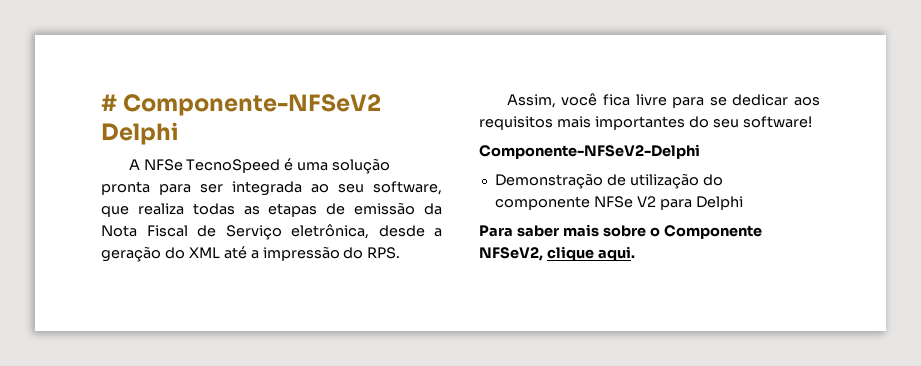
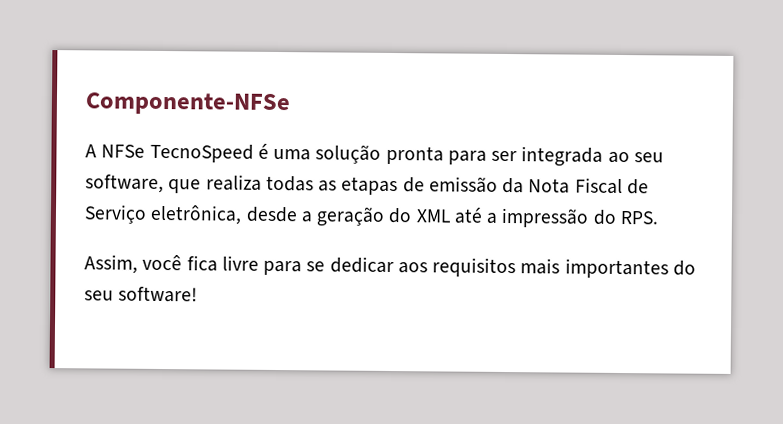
- # Componente-NFSeV2 Delphi
+ Componente-NFSe
- Componente-NFSeV2-Delphi
- Demonstração de utilização do componente NFSe V2 para Delphi
- Para saber mais sobre o Componente NFSeV2, clique aqui.

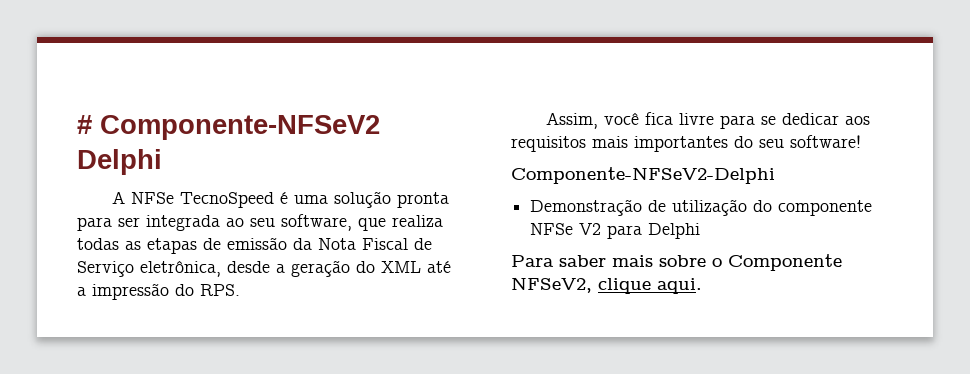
- Componente-NFSe
+ # Componente-NFSeV2 Delphi
+ Componente-NFSeV2-Delphi
+ Demonstração de utilização do componente NFSe V2 para Delphi
+ Para saber mais sobre o Componente NFSeV2, clique aqui.

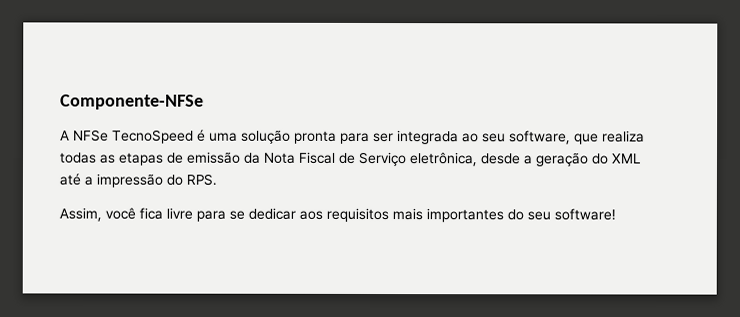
- # Componente-NFSeV2 Delphi
+ Componente-NFSe
- Componente-NFSeV2-Delphi
- Demonstração de utilização do componente NFSe V2 para Delphi
- Para saber mais sobre o Componente NFSeV2, clique aqui.

